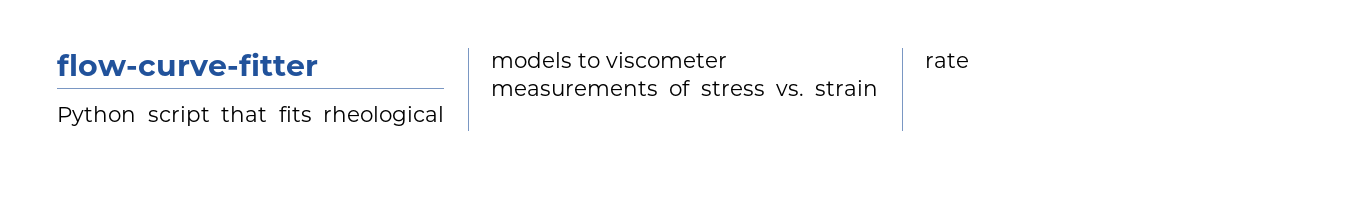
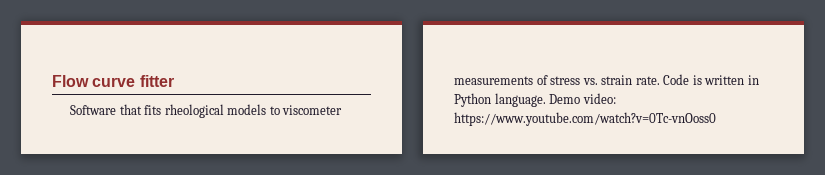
- flow-curve-fitter
- Python script that fits rheological models to viscometer measurements of stress vs. strain rate
+ Flow curve fitter
+ Software that fits rheological models to viscometer measurements of stress vs. strain rate. Code is written in Python language. Demo video: https://www.youtube.com/watch?v=0Tc-vnOoss0

